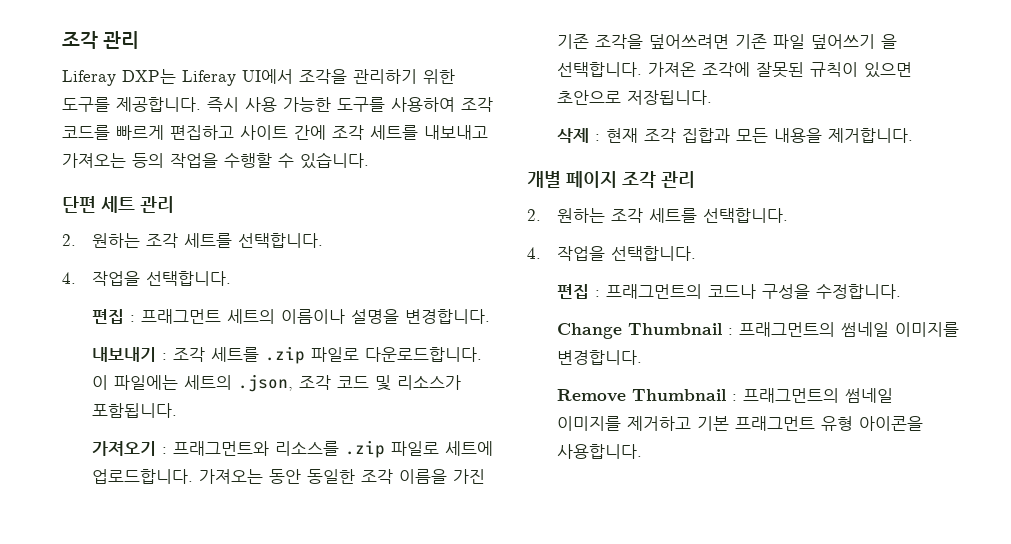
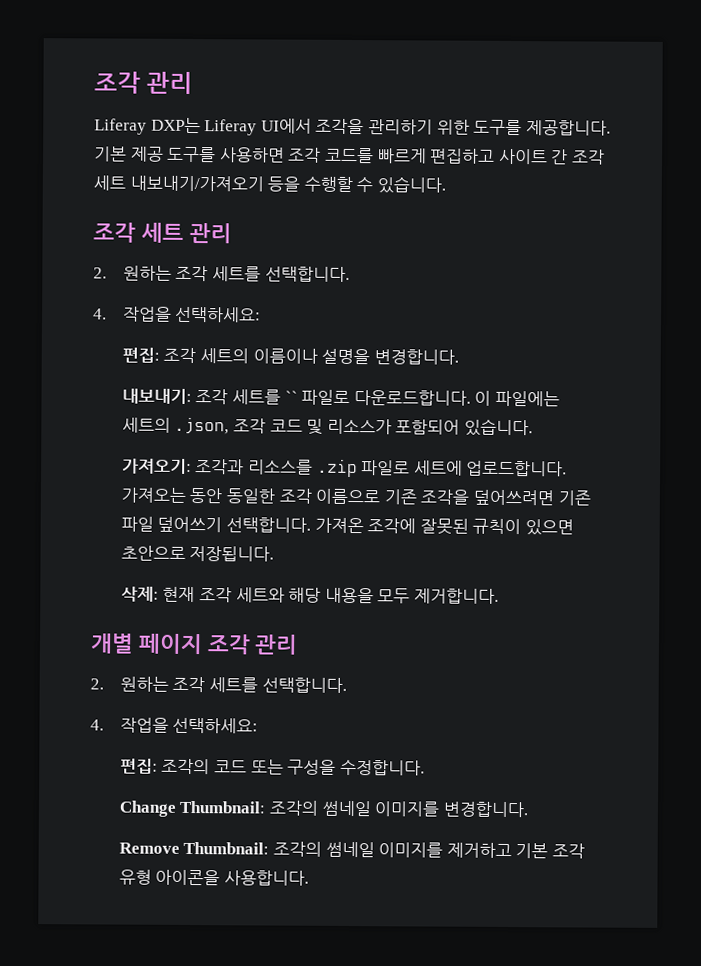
- 즉시 사용 가능한 도구를 사용하여 조각 코드를 빠르게 편집하고 사이트 간에 조각 세트를 내보내고 가져오는 등의 작업을 수행할 수 있습니다.
+ 기본 제공 도구를 사용하면 조각 코드를 빠르게 편집하고 사이트 간 조각 세트 내보내기/가져오기 등을 수행할 수 있습니다.
- 단편 세트 관리
+ 조각 세트 관리
  2. 원하는 조각 세트를 선택합니다.
- 4. 작업을 선택합니다.
- 편집 : 프래그먼트 세트의 이름이나 설명을 변경합니다.
+ 4. 작업을 선택하세요:
+ 편집: 조각 세트의 이름이나 설명을 변경합니다.
- 내보내기 : 조각 세트를 .zip 파일로 다운로드합니다.
+ 내보내기: 조각 세트를 `` 파일로 다운로드합니다.
- 이 파일에는 세트의 .json, 조각 코드 및 리소스가 포함됩니다.
- 가져오기 : 프래그먼트와 리소스를 .zip 파일로 세트에 업로드합니다.
+ 이 파일에는 세트의 .json, 조각 코드 및 리소스가 포함되어 있습니다.
+ 가져오기: 조각과 리소스를 .zip 파일로 세트에 업로드합니다.
- 가져오는 동안 동일한 조각 이름을 가진 기존 조각을 덮어쓰려면 기존 파일 덮어쓰기 을 선택합니다.
+ 가져오는 동안 동일한 조각 이름으로 기존 조각을 덮어쓰려면 기존 파일 덮어쓰기 선택합니다.
- 삭제 : 현재 조각 집합과 모든 내용을 제거합니다.
+ 삭제: 현재 조각 세트와 해당 내용을 모두 제거합니다.
  개별 페이지 조각 관리
  2. 원하는 조각 세트를 선택합니다.
- 4. 작업을 선택합니다.
- 편집 : 프래그먼트의 코드나 구성을 수정합니다.
+ 4. 작업을 선택하세요:
+ 편집: 조각의 코드 또는 구성을 수정합니다.
- Change Thumbnail : 프래그먼트의 썸네일 이미지를 변경합니다.
+ Change Thumbnail: 조각의 썸네일 이미지를 변경합니다.
- Remove Thumbnail : 프래그먼트의 썸네일 이미지를 제거하고 기본 프래그먼트 유형 아이콘을 사용합니다.
+ Remove Thumbnail: 조각의 썸네일 이미지를 제거하고 기본 조각 유형 아이콘을 사용합니다.

